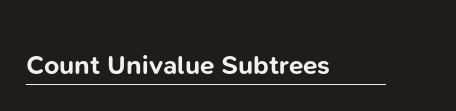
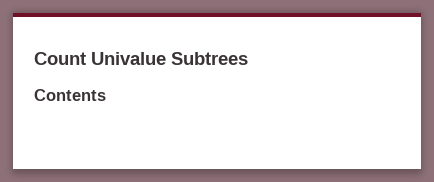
+ Contents

